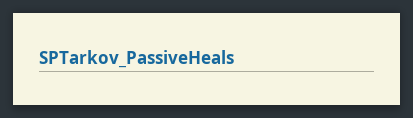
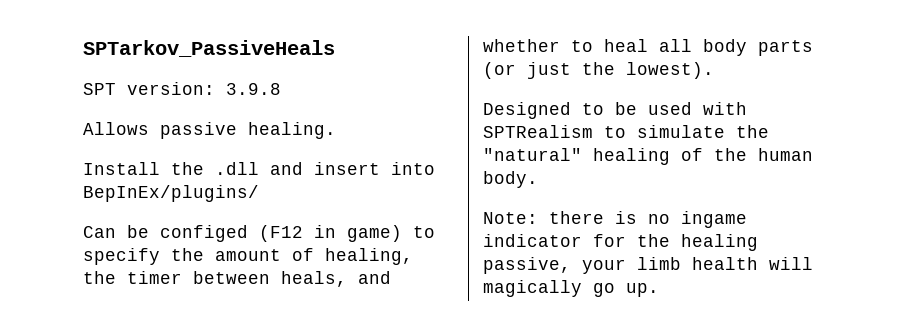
+ SPT version: 3.9.8
+ Allows passive healing.
+ Install the .dll and insert into BepInEx/plugins/
+ Can be configed (F12 in game) to specify the amount of healing, the timer between heals, and whether to heal all body parts (or just the lowest).
+ Designed to be used with SPTRealism to simulate the "natural" healing of the human body.
+ Note: there is no ingame indicator for the healing passive, your limb health will magically go up.

